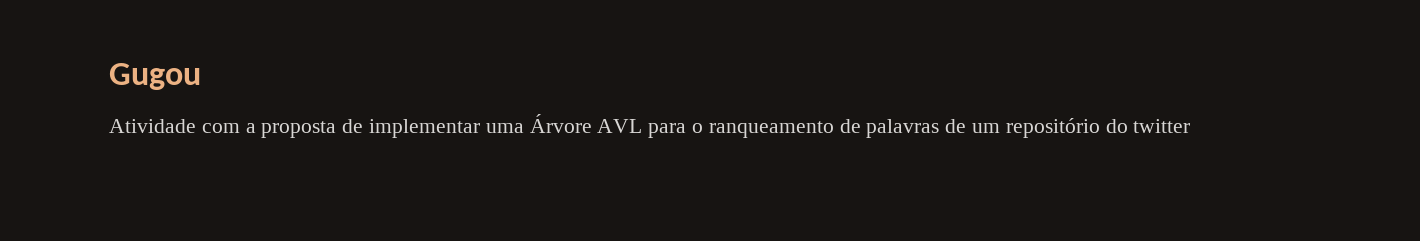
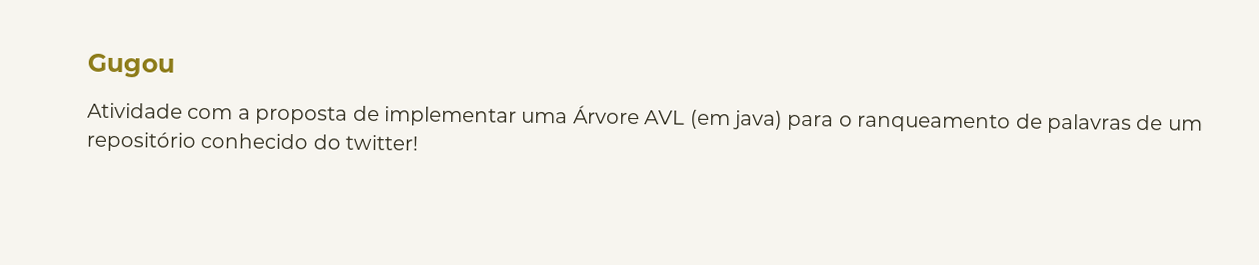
- Atividade com a proposta de implementar uma Árvore AVL para o ranqueamento de palavras de um repositório do twitter
+ Atividade com a proposta de implementar uma Árvore AVL (em java) para o ranqueamento de palavras de um repositório conhecido do twitter!

